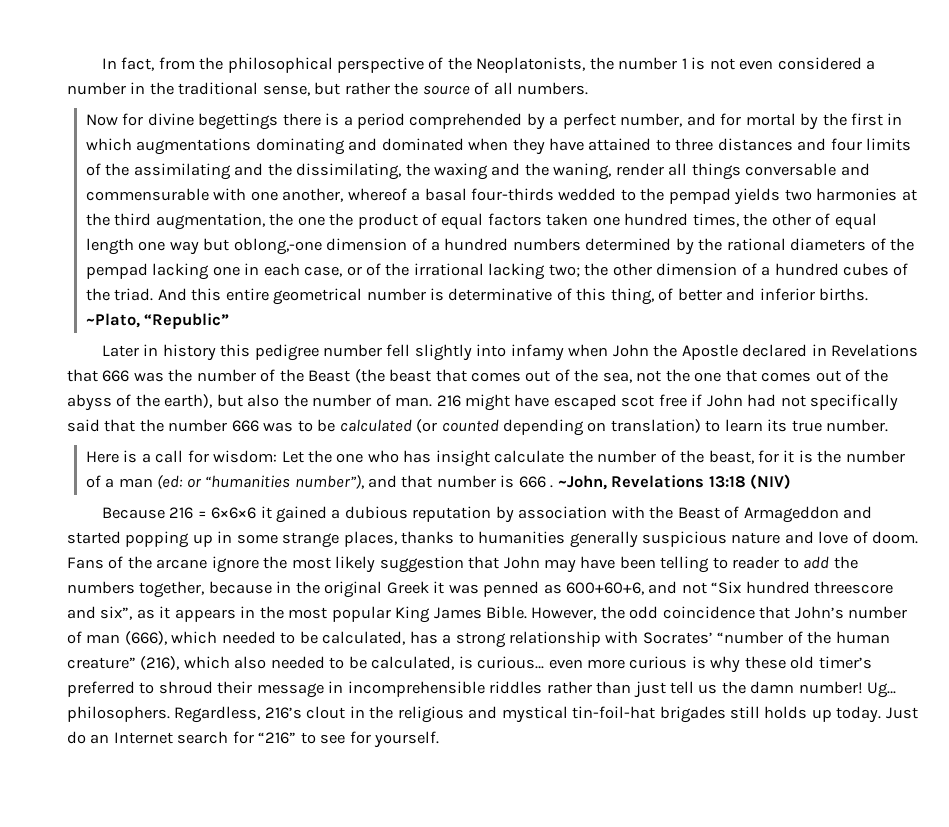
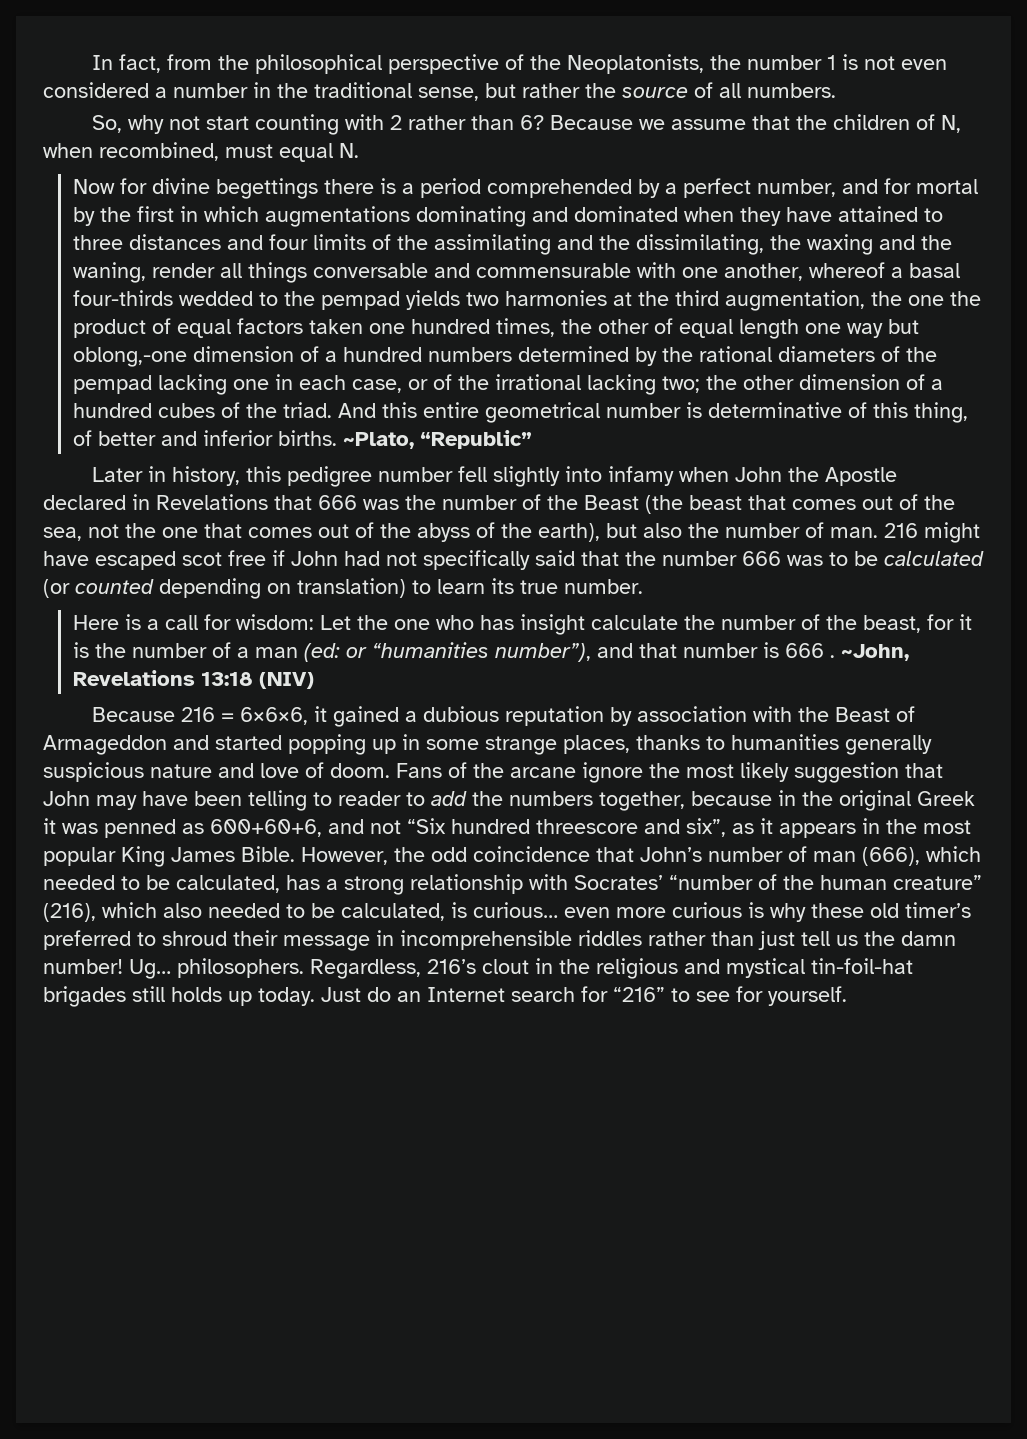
+ So, why not start counting with 2 rather than 6? Because we assume that the children of N, when recombined, must equal N.
- Later in history this pedigree number fell slightly into infamy when John the Apostle declared in Revelations that 666 was the number of the Beast (the beast that comes out of the sea, not the one that comes out of the abyss of the earth), but also the number of man.
+ Later in history, this pedigree number fell slightly into infamy when John the Apostle declared in Revelations that 666 was the number of the Beast (the beast that comes out of the sea, not the one that comes out of the abyss of the earth), but also the number of man.
- Because 216 = 6×6×6 it gained a dubious reputation by association with the Beast of Armageddon and started popping up in some strange places, thanks to humanities generally suspicious nature and love of doom.
+ Because 216 = 6×6×6, it gained a dubious reputation by association with the Beast of Armageddon and started popping up in some strange places, thanks to humanities generally suspicious nature and love of doom.

